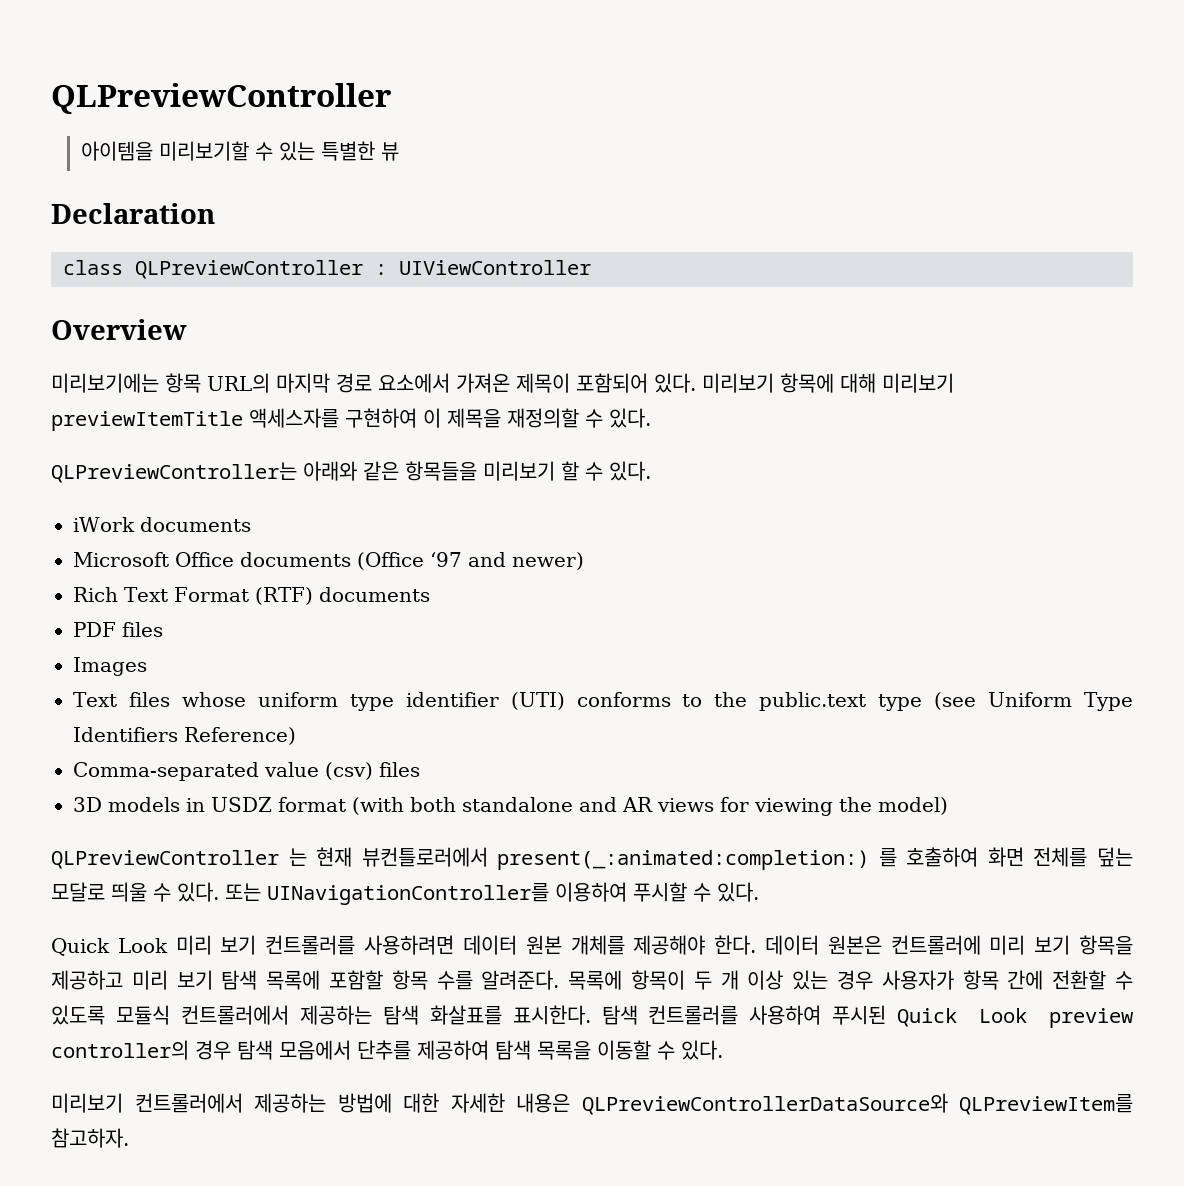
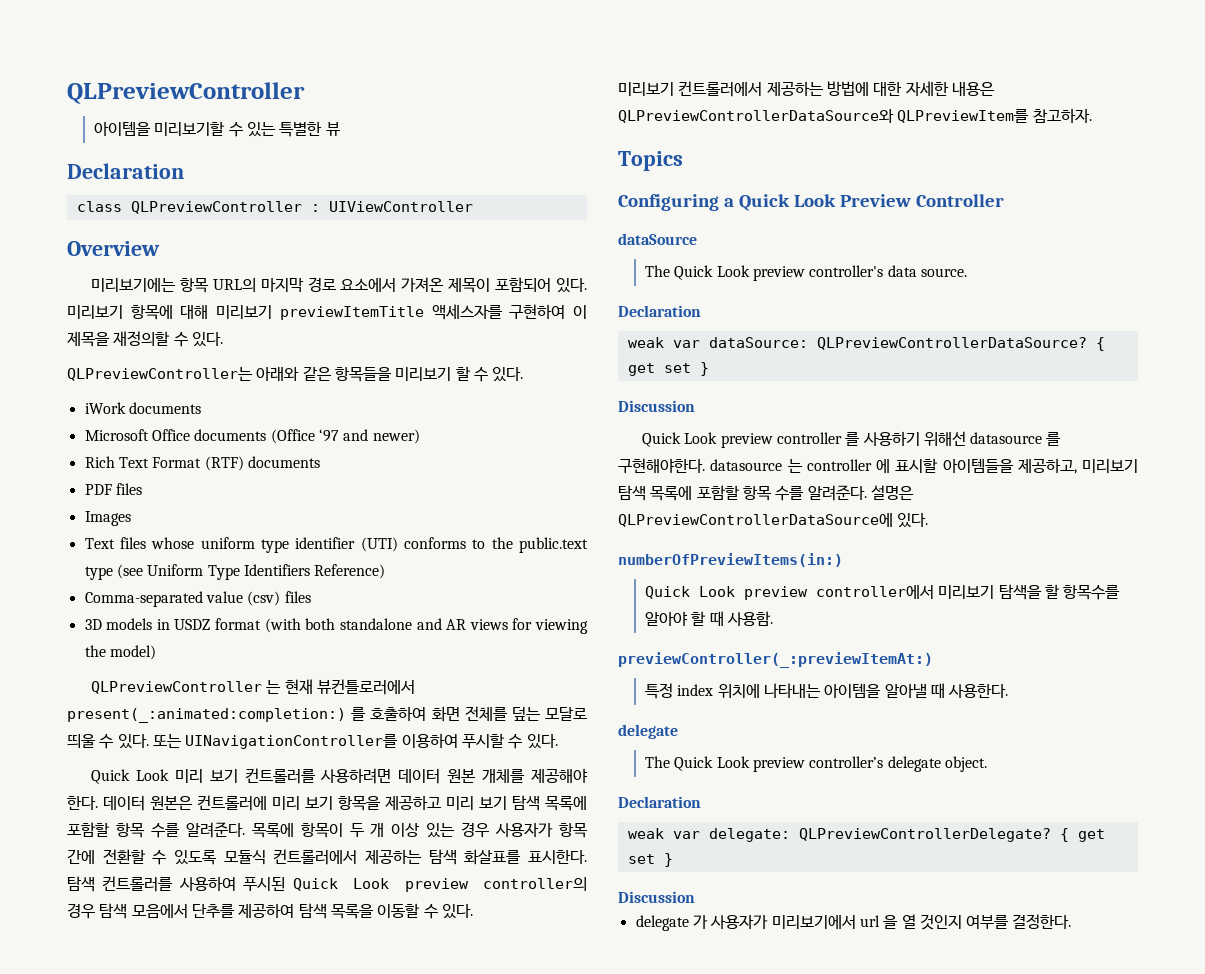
+ Topics
+ Configuring a Quick Look Preview Controller
+ dataSource
+ The Quick Look preview controller's data source.
+ Declaration
+ weak var dataSource: QLPreviewControllerDataSource? { get set }
+ Discussion
+ Quick Look preview controller 를 사용하기 위해선 datasource 를 구현해야한다. datasource 는 controller 에 표시할 아이템들을 제공하고, 미리보기 탐색 목록에 포함할 항목 수를 알려준다. 설명은 QLPreviewControllerDataSource에 있다.
+ numberOfPreviewItems(in:)
+ Quick Look preview controller에서 미리보기 탐색을 할 항목수를 알아야 할 때 사용함.
+ previewController(_:previewItemAt:)
+ 특정 index 위치에 나타내는 아이템을 알아낼 때 사용한다.
+ delegate
+ The Quick Look preview controller’s delegate object.
+ Declaration
+ weak var delegate: QLPreviewControllerDelegate? { get set }
+ Discussion
+ delegate 가 사용자가 미리보기에서 url 을 열 것인지 여부를 결정한다.

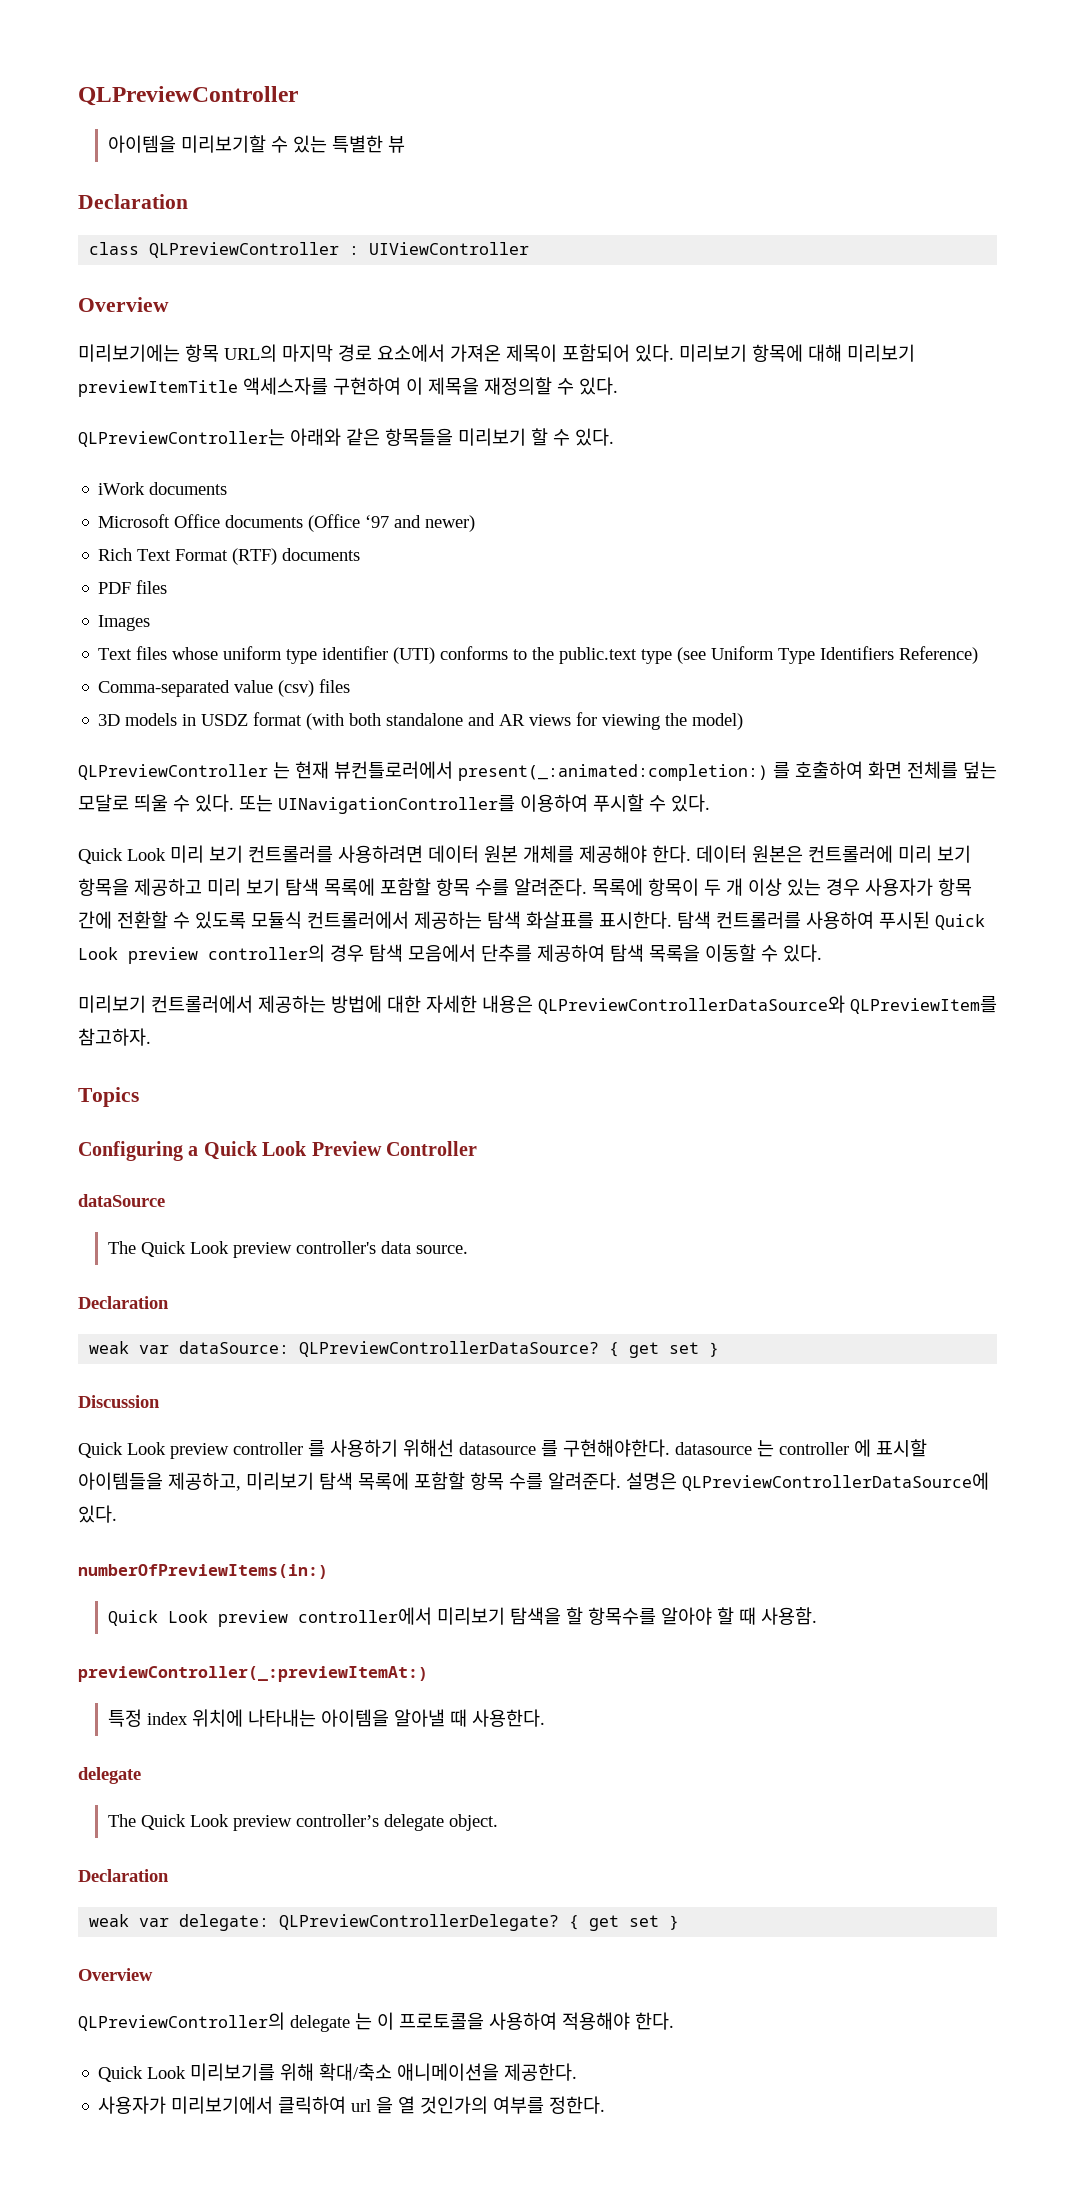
  weak var delegate: QLPreviewControllerDelegate? { get set }
- Discussion
- delegate 가 사용자가 미리보기에서 url 을 열 것인지 여부를 결정한다.
+ Overview
+ QLPreviewController의 delegate 는 이 프로토콜을 사용하여 적용해야 한다.
+ Quick Look 미리보기를 위해 확대/축소 애니메이션을 제공한다.
+ 사용자가 미리보기에서 클릭하여 url 을 열 것인가의 여부를 정한다.

